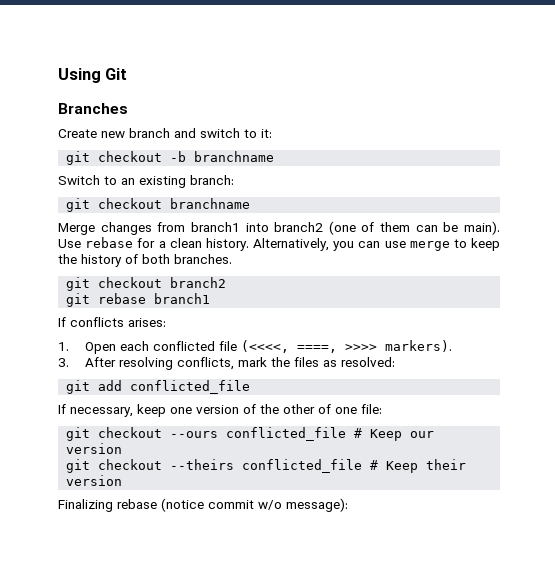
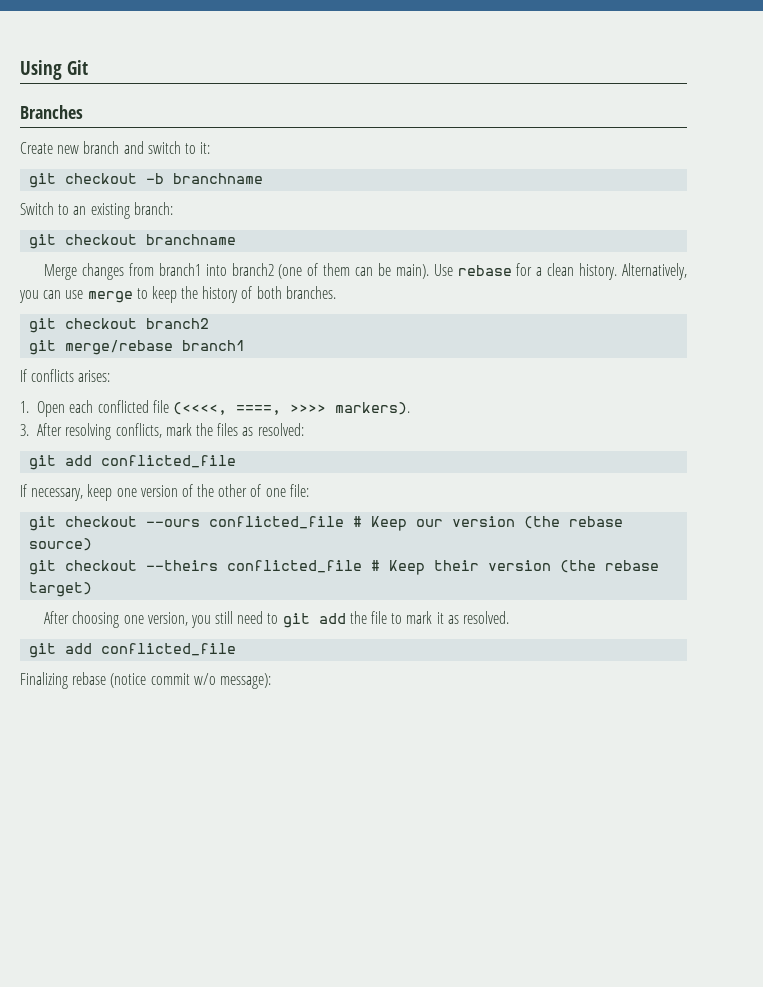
- git rebase branch1
+ git merge/rebase branch1
- git checkout --ours conflicted_file # Keep our version
+ git checkout --ours conflicted_file # Keep our version (the rebase source)
- git checkout --theirs conflicted_file # Keep their version
+ git checkout --theirs conflicted_file # Keep their version (the rebase target)
+ After choosing one version, you still need to git add the file to mark it as resolved.
+ git add conflicted_file

